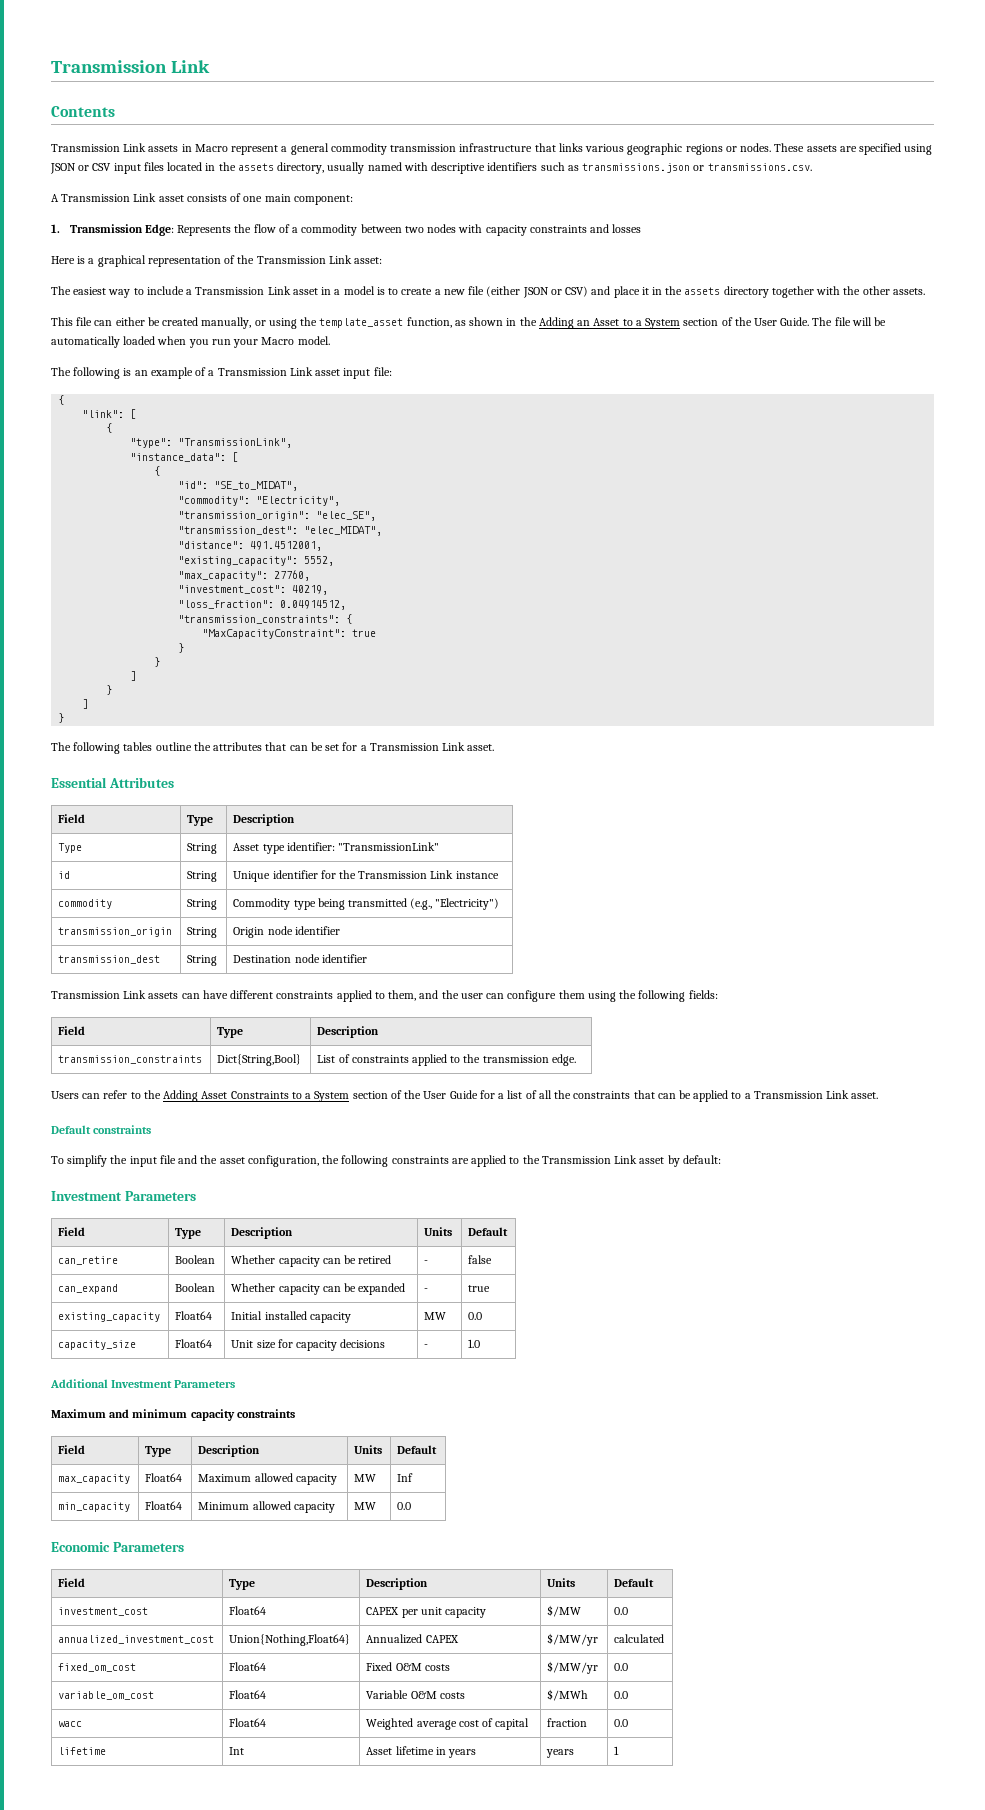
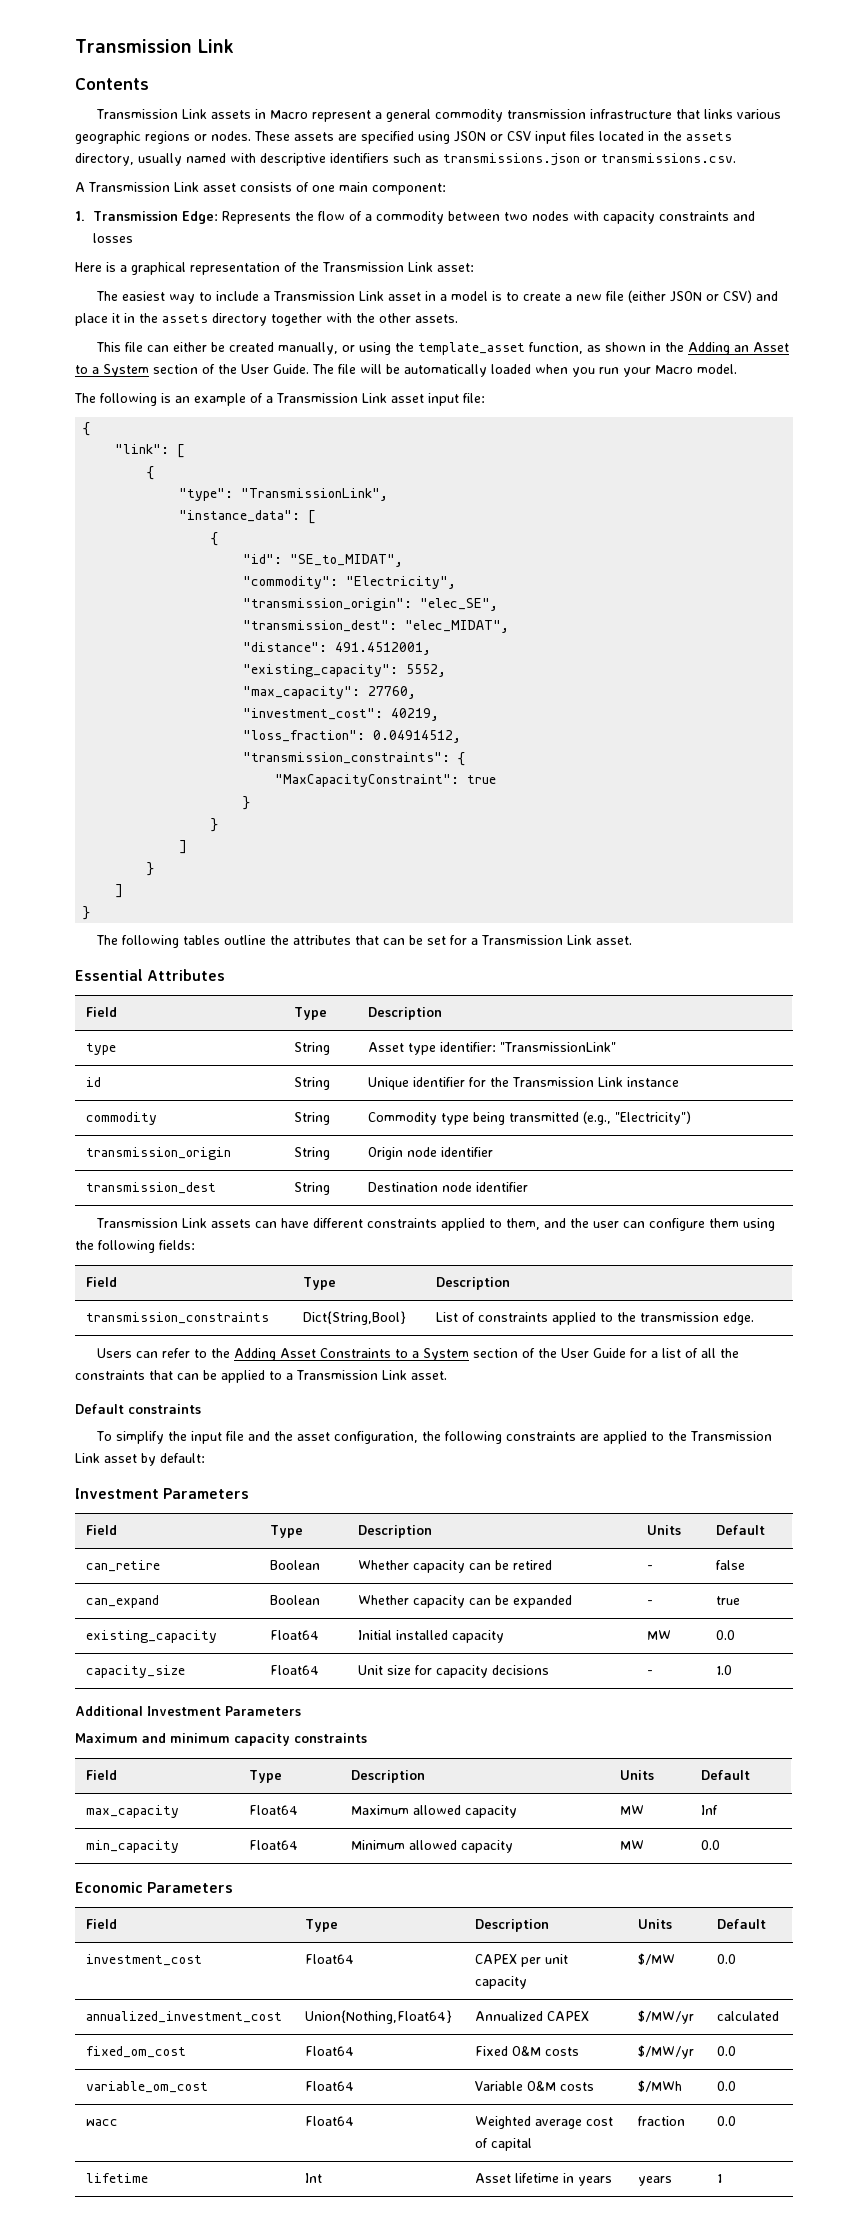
- Type | String | Asset type identifier: "TransmissionLink"
+ type | String | Asset type identifier: "TransmissionLink"

